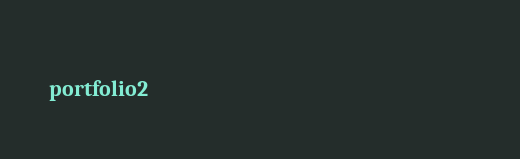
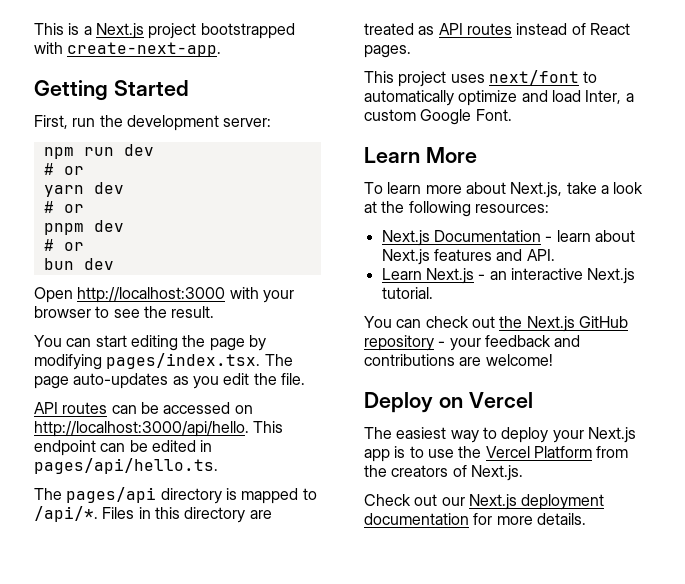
- portfolio2
+ This is a Next.js project bootstrapped with create-next-app.
+ Getting Started
+ First, run the development server:
+ npm run dev
+ # or
+ yarn dev
+ # or
+ pnpm dev
+ # or
+ bun dev
+ Open http://localhost:3000 with your browser to see the result.
+ You can start editing the page by modifying pages/index.tsx. The page auto-updates as you edit the file.
+ API routes can be accessed on http://localhost:3000/api/hello. This endpoint can be edited in pages/api/hello.ts.
+ The pages/api directory is mapped to /api/*. Files in this directory are treated as API routes instead of React pages.
+ This project uses next/font to automatically optimize and load Inter, a custom Google Font.
+ Learn More
+ To learn more about Next.js, take a look at the following resources:
+ Next.js Documentation - learn about Next.js features and API.
+ Learn Next.js - an interactive Next.js tutorial.
+ You can check out the Next.js GitHub repository - your feedback and contributions are welcome!
+ Deploy on Vercel
+ The easiest way to deploy your Next.js app is to use the Vercel Platform from the creators of Next.js.
+ Check out our Next.js deployment documentation for more details.

